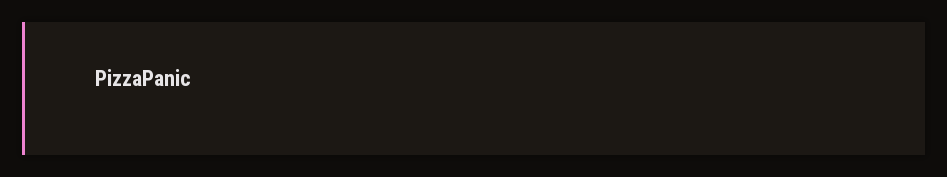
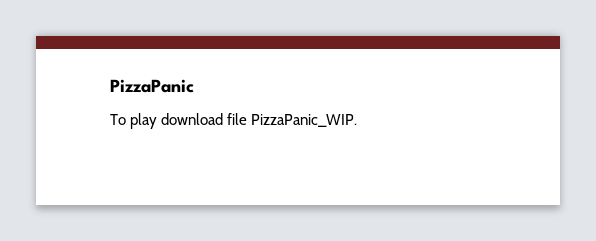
+ To play download file PizzaPanic_WIP.

